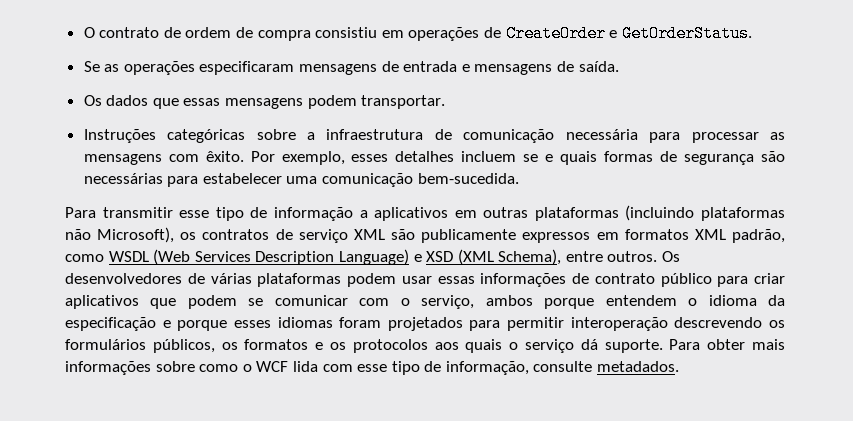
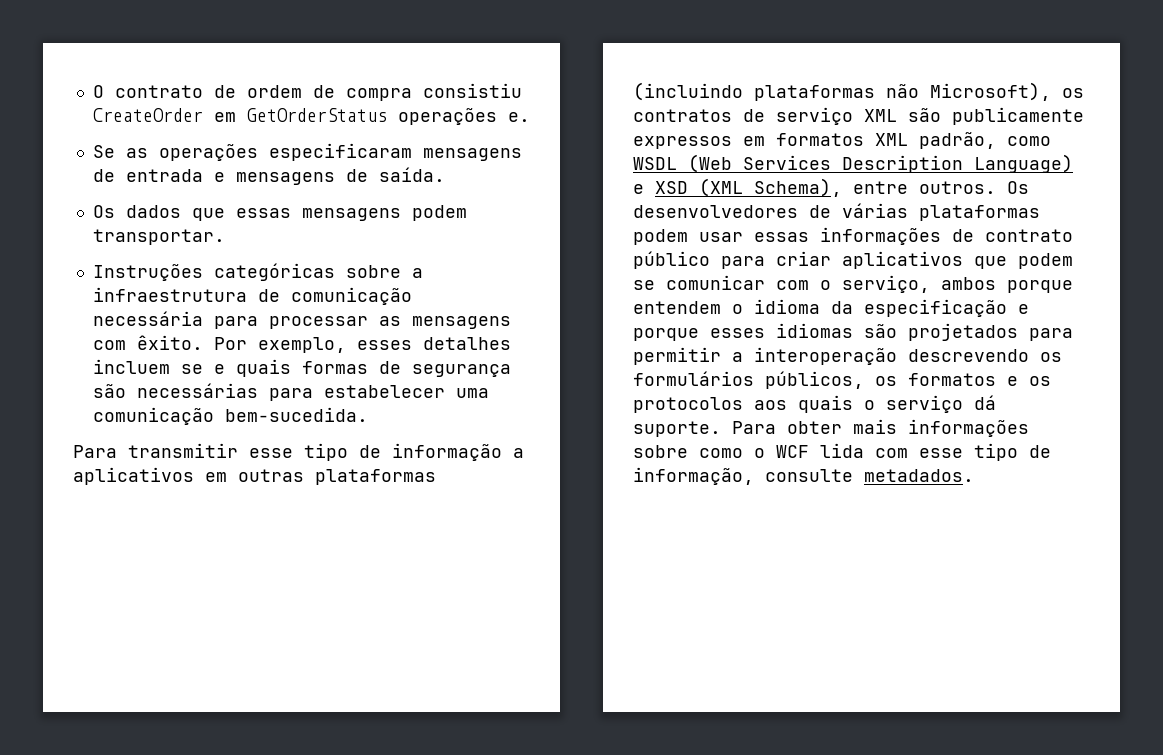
- O contrato de ordem de compra consistiu em operações de CreateOrder e GetOrderStatus.
+ O contrato de ordem de compra consistiu CreateOrder em GetOrderStatus operações e.
- Os desenvolvedores de várias plataformas podem usar essas informações de contrato público para criar aplicativos que podem se comunicar com o serviço, ambos porque entendem o idioma da especificação e porque esses idiomas foram projetados para permitir interoperação descrevendo os formulários públicos, os formatos e os protocolos aos quais o serviço dá suporte.
+ Os desenvolvedores de várias plataformas podem usar essas informações de contrato público para criar aplicativos que podem se comunicar com o serviço, ambos porque entendem o idioma da especificação e porque esses idiomas são projetados para permitir a interoperação descrevendo os formulários públicos, os formatos e os protocolos aos quais o serviço dá suporte.

